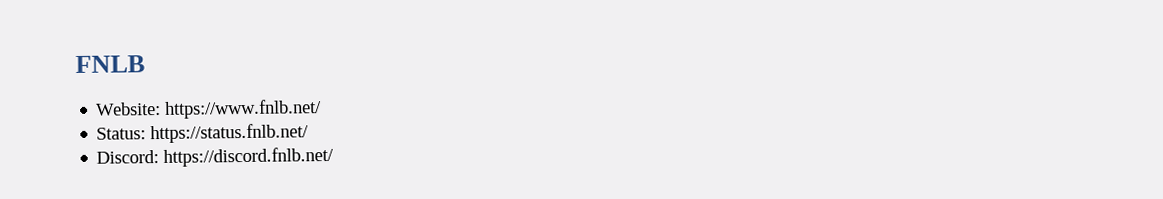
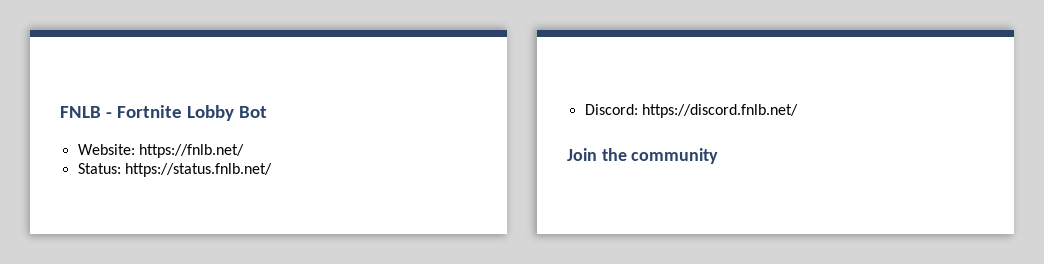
- FNLB
+ FNLB - Fortnite Lobby Bot
- Website: https://www.fnlb.net/
+ Website: https://fnlb.net/
+ Join the community

